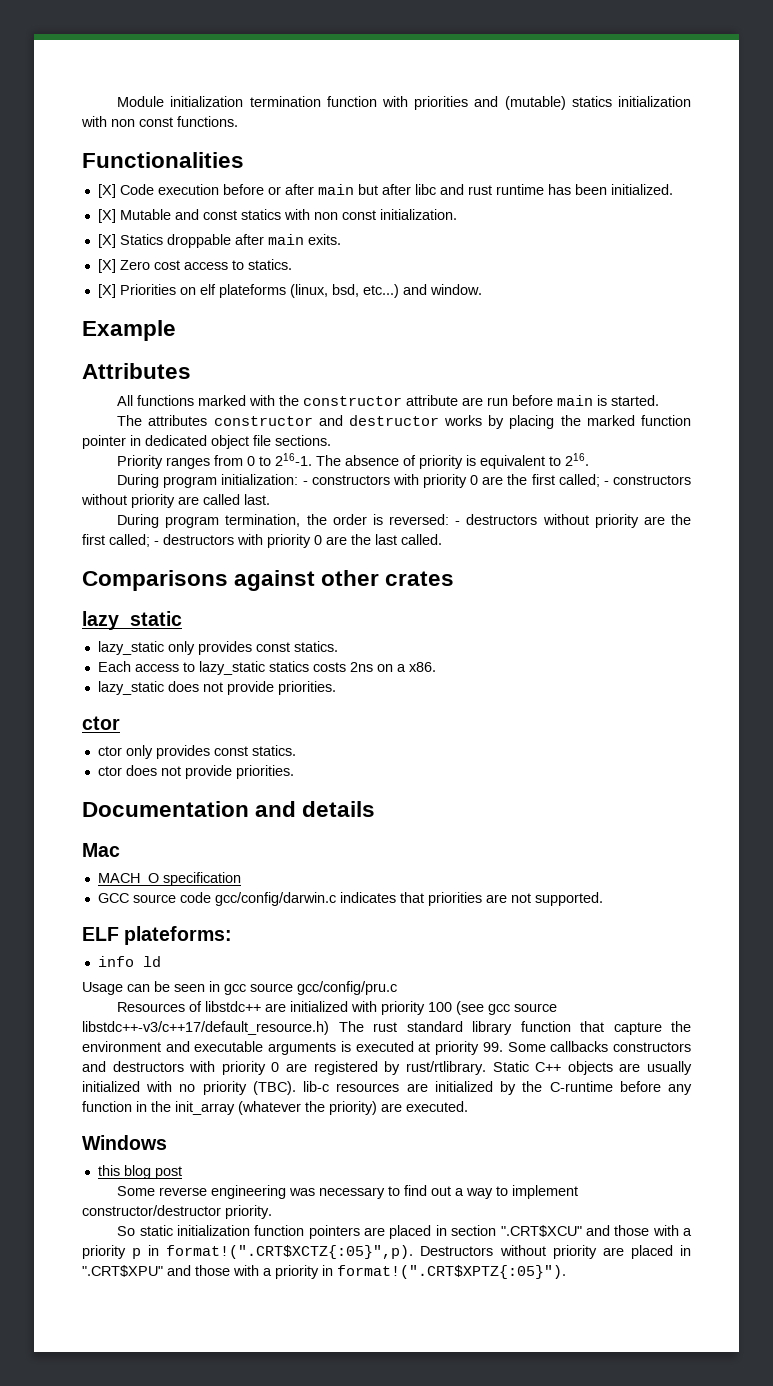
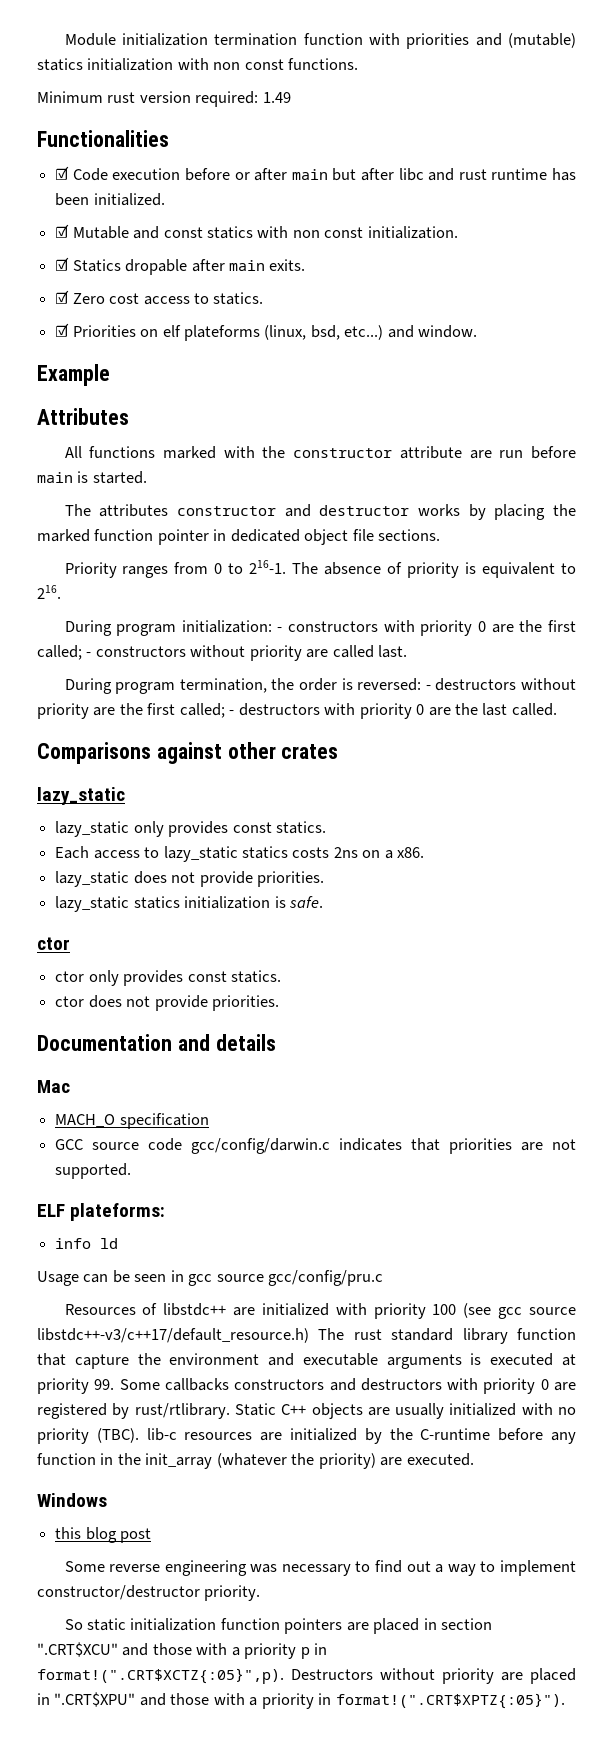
+ Minimum rust version required: 1.49
- [X] Code execution before or after main but after libc and rust runtime has been initialized.
+ ☑ Code execution before or after main but after libc and rust runtime has been initialized.
- [X] Mutable and const statics with non const initialization.
+ ☑ Mutable and const statics with non const initialization.
- [X] Statics droppable after main exits.
+ ☑ Statics dropable after main exits.
- [X] Zero cost access to statics.
+ ☑ Zero cost access to statics.
- [X] Priorities on elf plateforms (linux, bsd, etc...) and window.
+ ☑ Priorities on elf plateforms (linux, bsd, etc...) and window.
+ lazy_static statics initialization is safe.

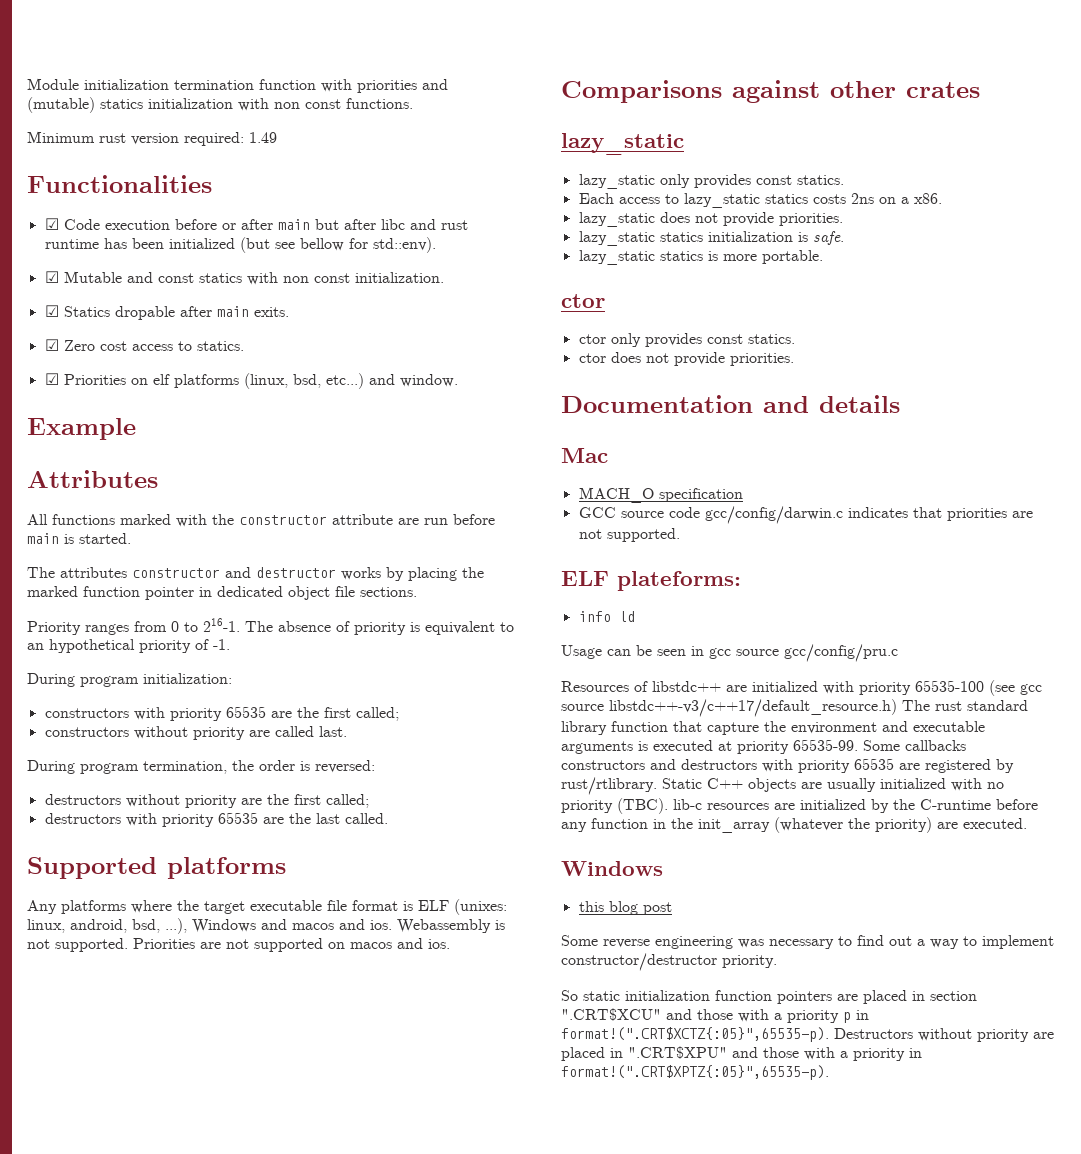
- ☑ Code execution before or after main but after libc and rust runtime has been initialized.
+ ☑ Code execution before or after main but after libc and rust runtime has been initialized (but see bellow for std::env).
- ☑ Priorities on elf plateforms (linux, bsd, etc...) and window.
+ ☑ Priorities on elf platforms (linux, bsd, etc...) and window.
- The absence of priority is equivalent to 216.
+ The absence of priority is equivalent to an hypothetical priority of -1.
- During program initialization: - constructors with priority 0 are the first called; - constructors without priority are called last.
+ During program initialization:
+ constructors with priority 65535 are the first called;
+ constructors without priority are called last.
- During program termination, the order is reversed: - destructors without priority are the first called; - destructors with priority 0 are the last called.
+ During program termination, the order is reversed:
+ destructors without priority are the first called;
+ destructors with priority 65535 are the last called.
+ Supported platforms
+ Any platforms where the target executable file format is ELF (unixes: linux, android, bsd, ...), Windows and macos and ios. Webassembly is not supported. Priorities are not supported on macos and ios.
+ lazy_static statics is more portable.
- Resources of libstdc++ are initialized with priority 100 (see gcc source libstdc++-v3/c++17/default_resource.h) The rust standard library function that capture the environment and executable arguments is executed at priority 99. Some callbacks constructors and destructors with priority 0 are registered by rust/rtlibrary.
+ Resources of libstdc++ are initialized with priority 65535-100 (see gcc source libstdc++-v3/c++17/default_resource.h) The rust standard library function that capture the environment and executable arguments is executed at priority 65535-99. Some callbacks constructors and destructors with priority 65535 are registered by rust/rtlibrary.
- So static initialization function pointers are placed in section ".CRT$XCU" and those with a priority p in format!(".CRT$XCTZ{:05}",p). Destructors without priority are placed in ".CRT$XPU" and those with a priority in format!(".CRT$XPTZ{:05}").
+ So static initialization function pointers are placed in section ".CRT$XCU" and those with a priority p in format!(".CRT$XCTZ{:05}",65535-p). Destructors without priority are placed in ".CRT$XPU" and those with a priority in format!(".CRT$XPTZ{:05}",65535-p).

